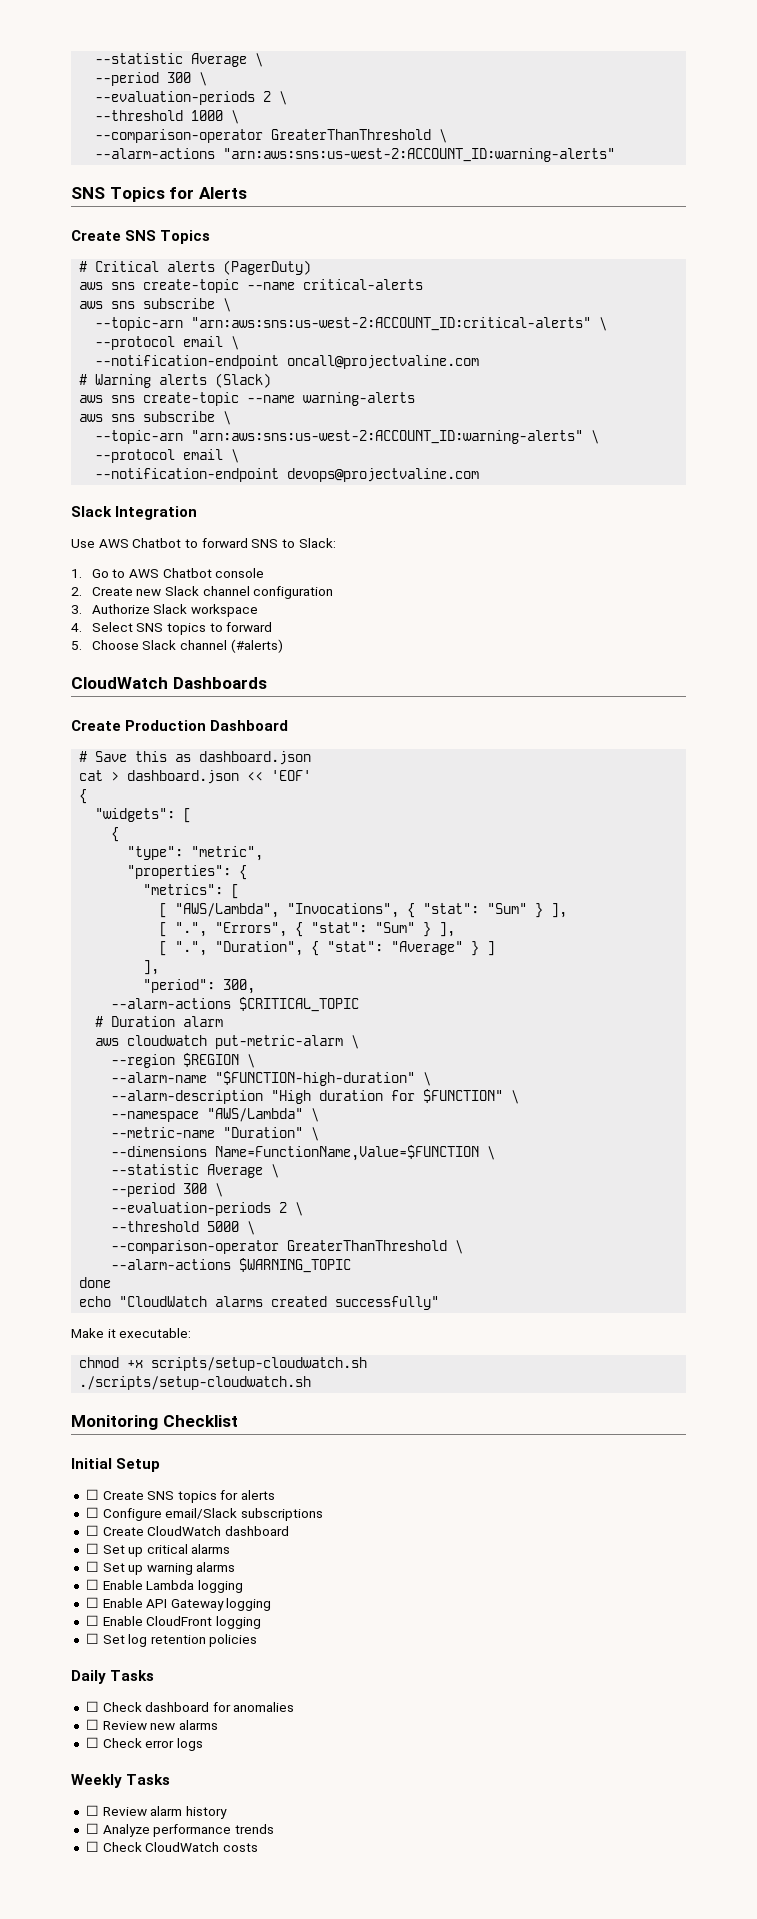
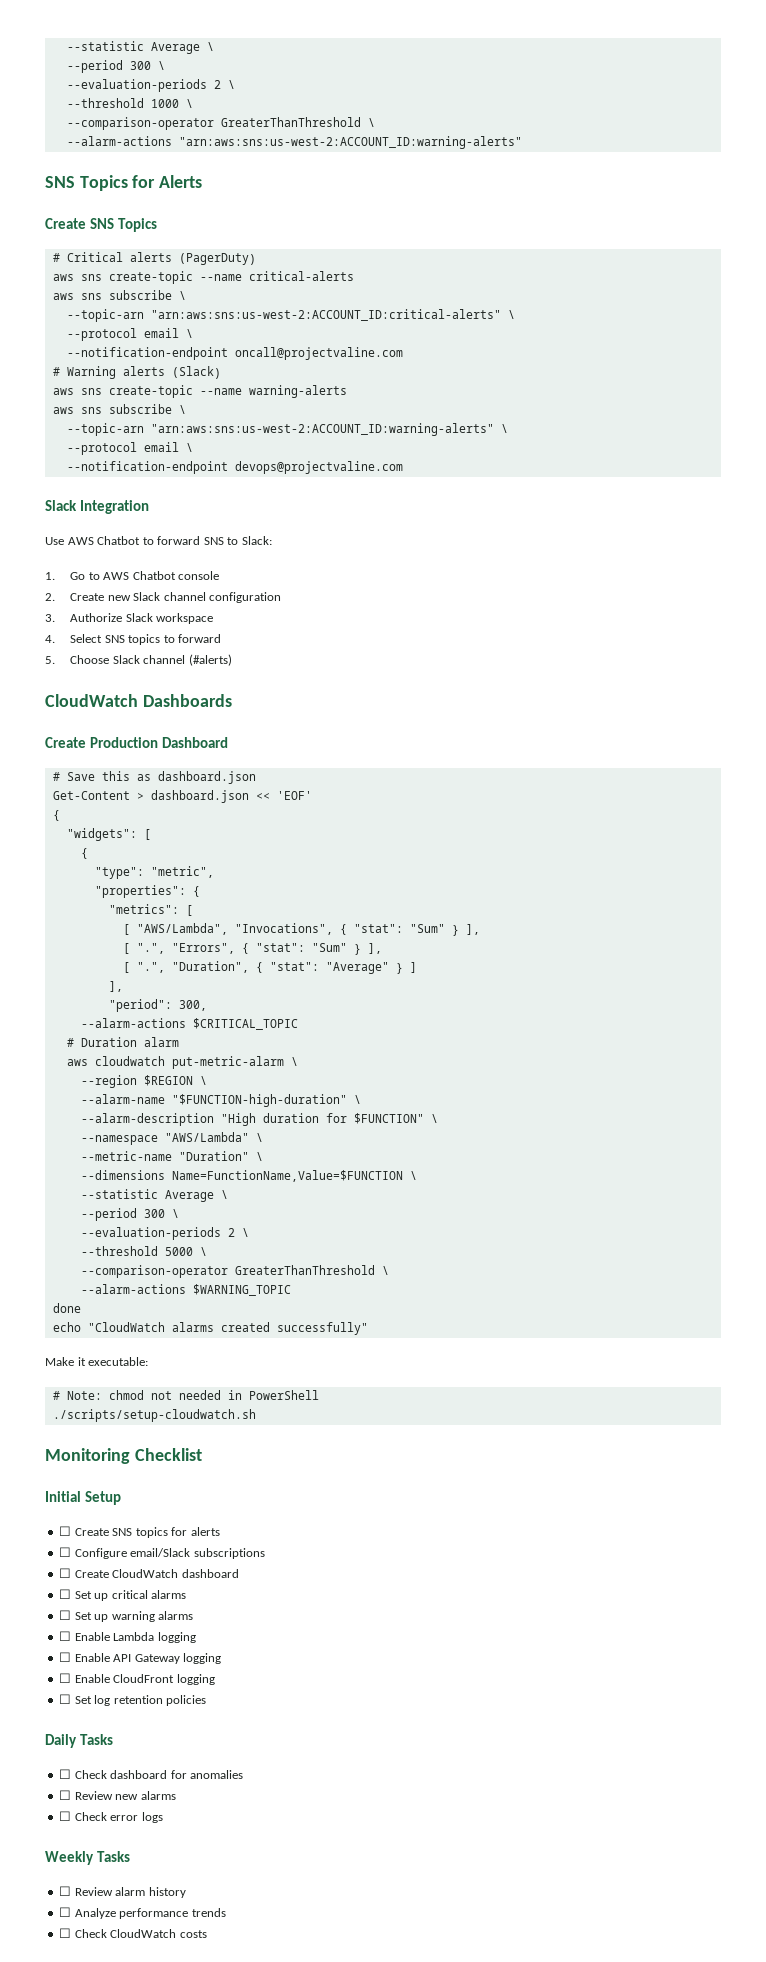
- cat > dashboard.json << 'EOF'
+ Get-Content > dashboard.json << 'EOF'
- chmod +x scripts/setup-cloudwatch.sh
+ # Note: chmod not needed in PowerShell

